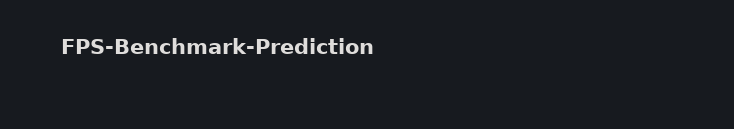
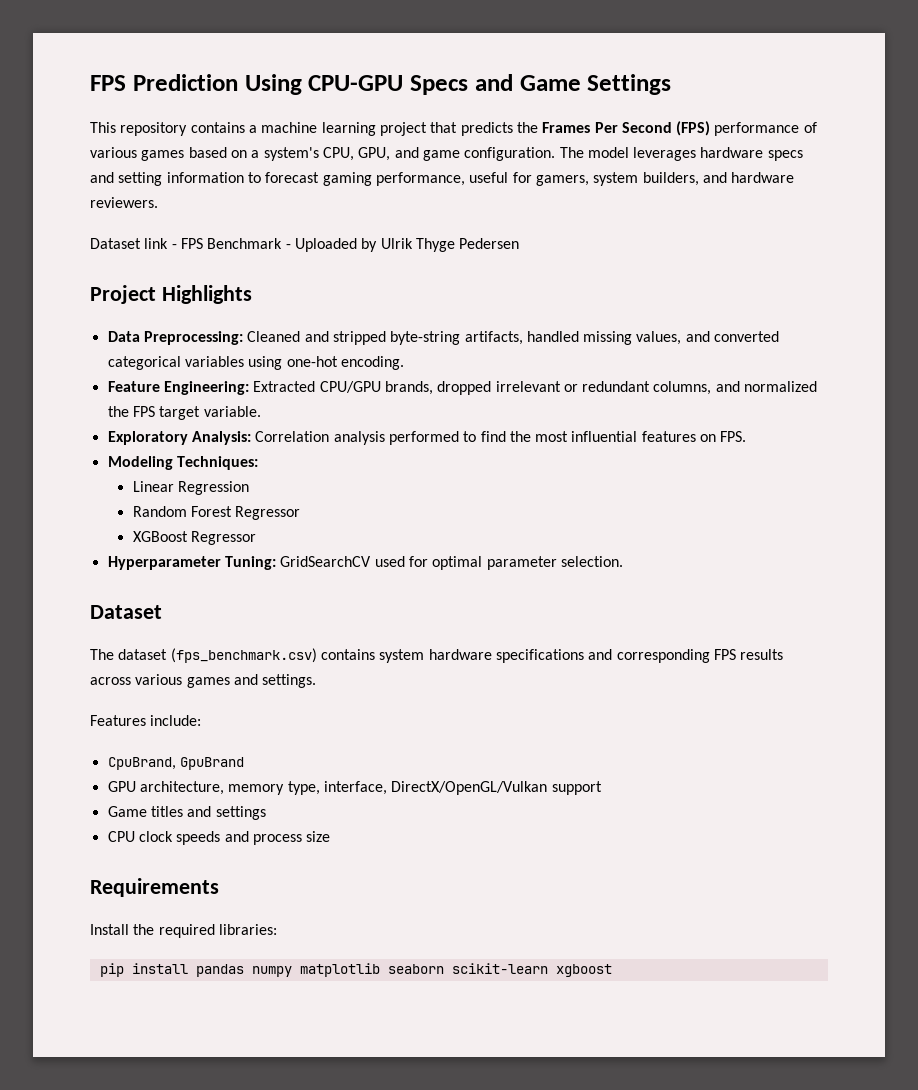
- FPS-Benchmark-Prediction
+ FPS Prediction Using CPU-GPU Specs and Game Settings
+ This repository contains a machine learning project that predicts the Frames Per Second (FPS) performance of various games based on a system's CPU, GPU, and game configuration. The model leverages hardware specs and setting information to forecast gaming performance, useful for gamers, system builders, and hardware reviewers.
+ Dataset link - FPS Benchmark - Uploaded by Ulrik Thyge Pedersen
+ Project Highlights
+ Data Preprocessing: Cleaned and stripped byte-string artifacts, handled missing values, and converted categorical variables using one-hot encoding.
+ Feature Engineering: Extracted CPU/GPU brands, dropped irrelevant or redundant columns, and normalized the FPS target variable.
+ Exploratory Analysis: Correlation analysis performed to find the most influential features on FPS.
+ Modeling Techniques:
+ Linear Regression
+ Random Forest Regressor
+ XGBoost Regressor
+ Hyperparameter Tuning: GridSearchCV used for optimal parameter selection.
+ Dataset
+ The dataset (fps_benchmark.csv) contains system hardware specifications and corresponding FPS results across various games and settings.
+ Features include:
+ CpuBrand, GpuBrand
+ GPU architecture, memory type, interface, DirectX/OpenGL/Vulkan support
+ Game titles and settings
+ CPU clock speeds and process size
+ Requirements
+ Install the required libraries:
+ pip install pandas numpy matplotlib seaborn scikit-learn xgboost

